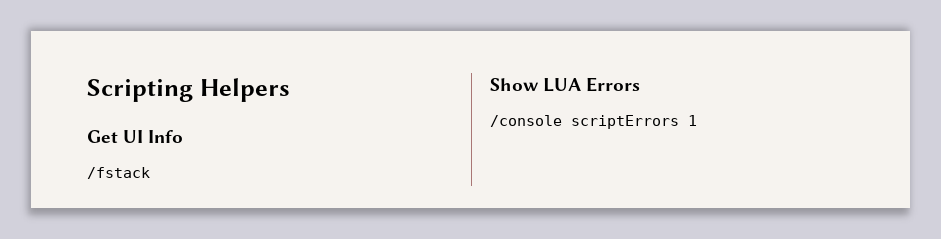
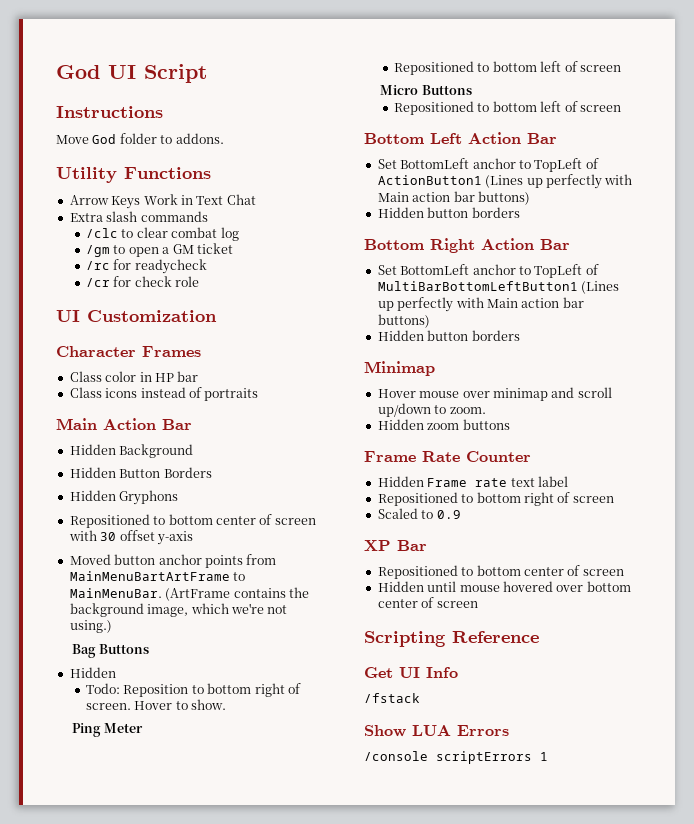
- Scripting Helpers
+ God UI Script
+ Instructions
+ Move God folder to addons.
+ Utility Functions
+ Arrow Keys Work in Text Chat
+ Extra slash commands
+ /clc to clear combat log
+ /gm to open a GM ticket
+ /rc for readycheck
+ /cr for check role
+ UI Customization
+ Character Frames
+ Class color in HP bar
+ Class icons instead of portraits
+ Main Action Bar
+ Hidden Background
+ Hidden Button Borders
+ Hidden Gryphons
+ Repositioned to bottom center of screen with 30 offset y-axis
+ Moved button anchor points from MainMenuBartArtFrame to MainMenuBar. (ArtFrame contains the background image, which we're not using.)
+ Bag Buttons
+ Hidden
+ Todo: Reposition to bottom right of screen. Hover to show.
+ Ping Meter
+ Repositioned to bottom left of screen
+ Micro Buttons
+ Repositioned to bottom left of screen
+ Bottom Left Action Bar
+ Set BottomLeft anchor to TopLeft of ActionButton1 (Lines up perfectly with Main action bar buttons)
+ Hidden button borders
+ Bottom Right Action Bar
+ Set BottomLeft anchor to TopLeft of MultiBarBottomLeftButton1 (Lines up perfectly with Main action bar buttons)
+ Hidden button borders
+ Minimap
+ Hover mouse over minimap and scroll up/down to zoom.
+ Hidden zoom buttons
+ Frame Rate Counter
+ Hidden Frame rate text label
+ Repositioned to bottom right of screen
+ Scaled to 0.9
+ XP Bar
+ Repositioned to bottom center of screen
+ Hidden until mouse hovered over bottom center of screen
+ Scripting Reference

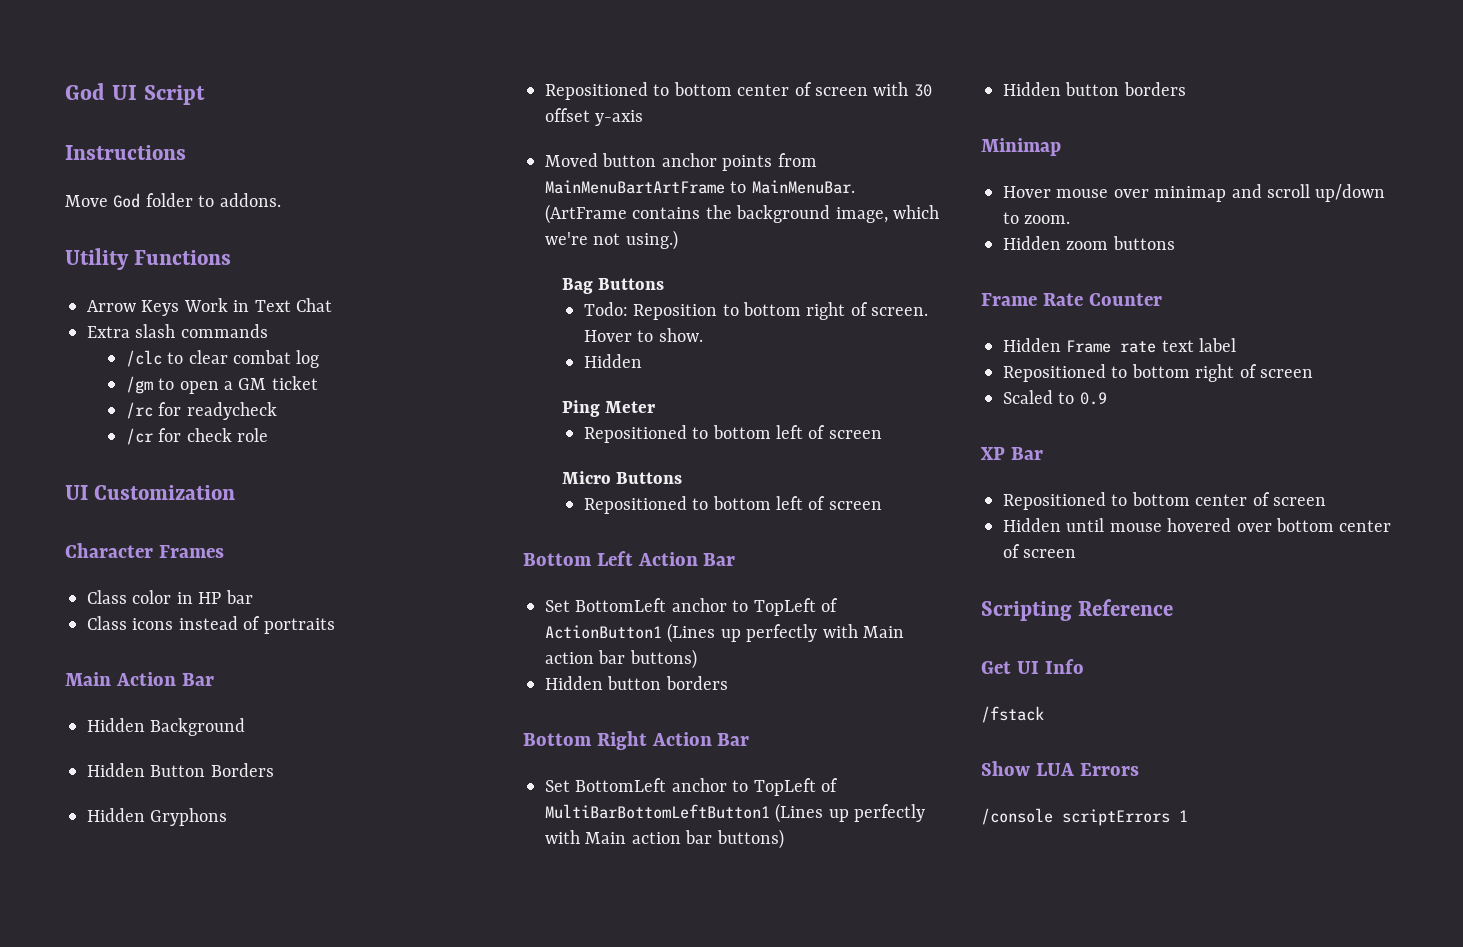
  Bag Buttons
- Hidden
  Hover to show.
+ Hidden

